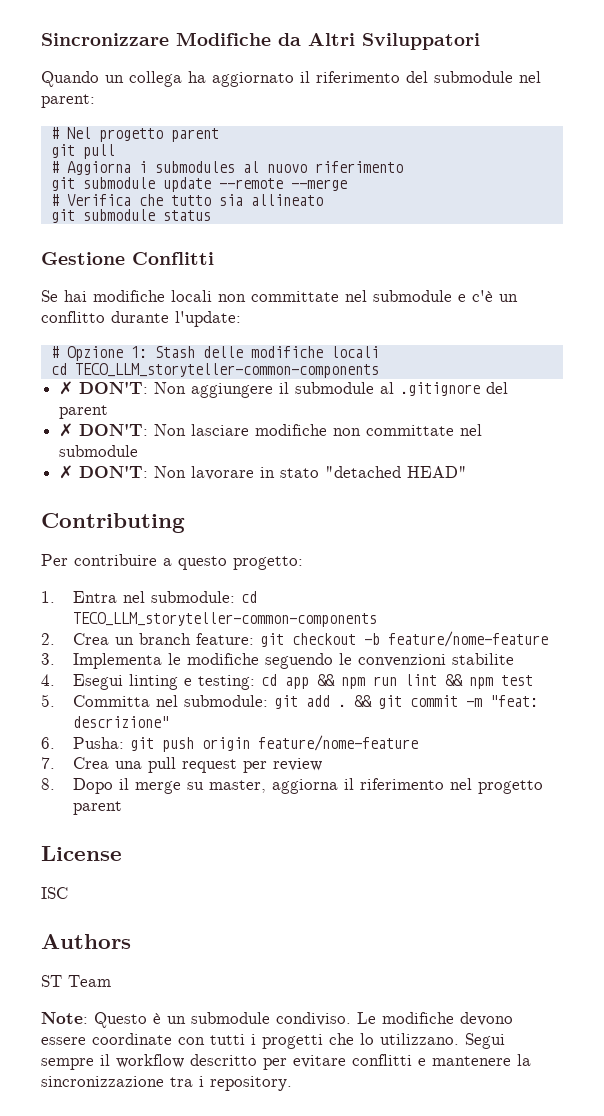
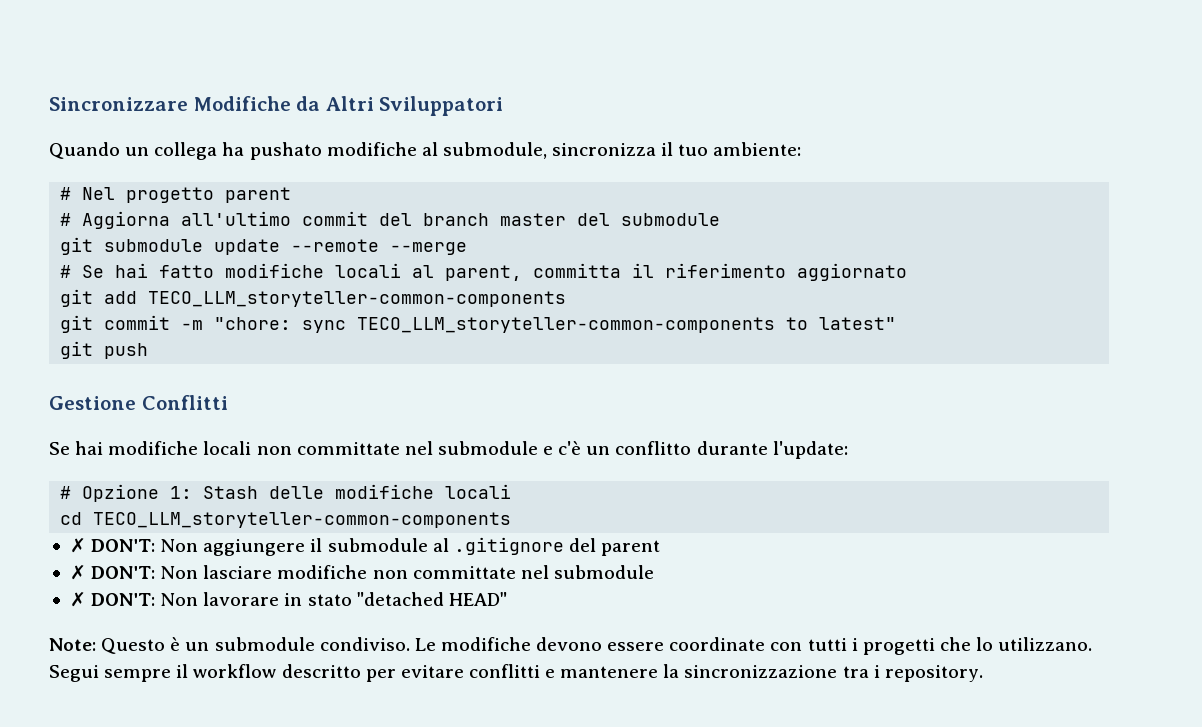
- Quando un collega ha aggiornato il riferimento del submodule nel parent:
+ Quando un collega ha pushato modifiche al submodule, sincronizza il tuo ambiente:
- git pull
- # Aggiorna i submodules al nuovo riferimento
+ # Aggiorna all'ultimo commit del branch master del submodule
- # Verifica che tutto sia allineato
- git submodule status
+ # Se hai fatto modifiche locali al parent, committa il riferimento aggiornato
+ git add TECO_LLM_storyteller-common-components
+ git commit -m "chore: sync TECO_LLM_storyteller-common-components to latest"
+ git push
- Contributing
- Per contribuire a questo progetto:
- 1. Entra nel submodule: cd TECO_LLM_storyteller-common-components
- 2. Crea un branch feature: git checkout -b feature/nome-feature
- 3. Implementa le modifiche seguendo le convenzioni stabilite
- 4. Esegui linting e testing: cd app && npm run lint && npm test
- 5. Committa nel submodule: git add . && git commit -m "feat: descrizione"
- 6. Pusha: git push origin feature/nome-feature
- 7. Crea una pull request per review
- 8. Dopo il merge su master, aggiorna il riferimento nel progetto parent
- License
- ISC
- Authors
- ST Team

